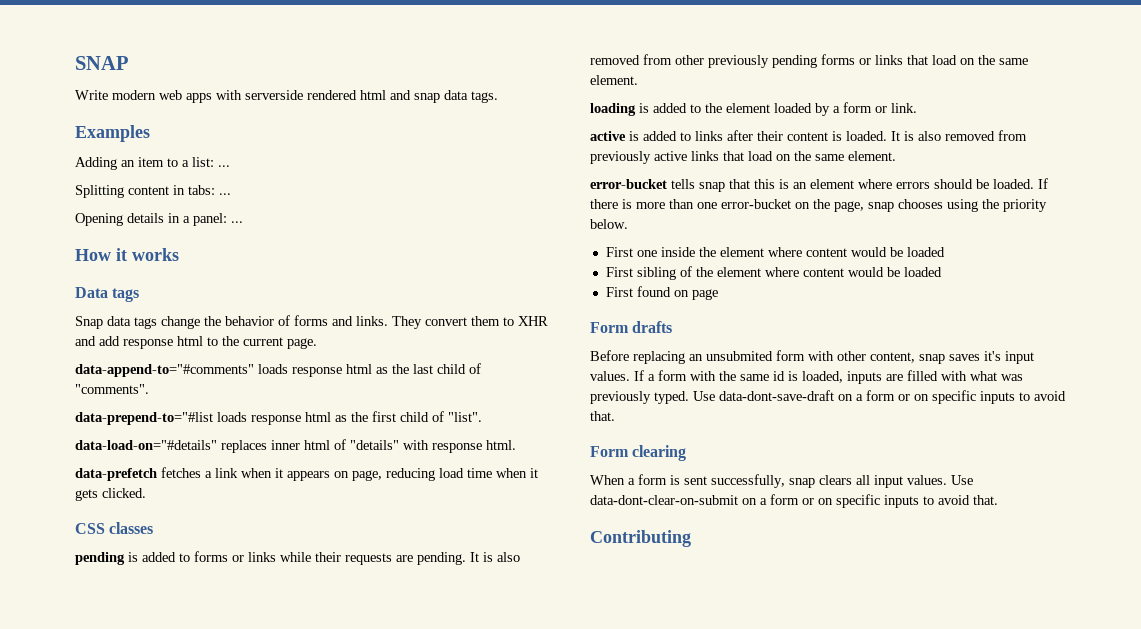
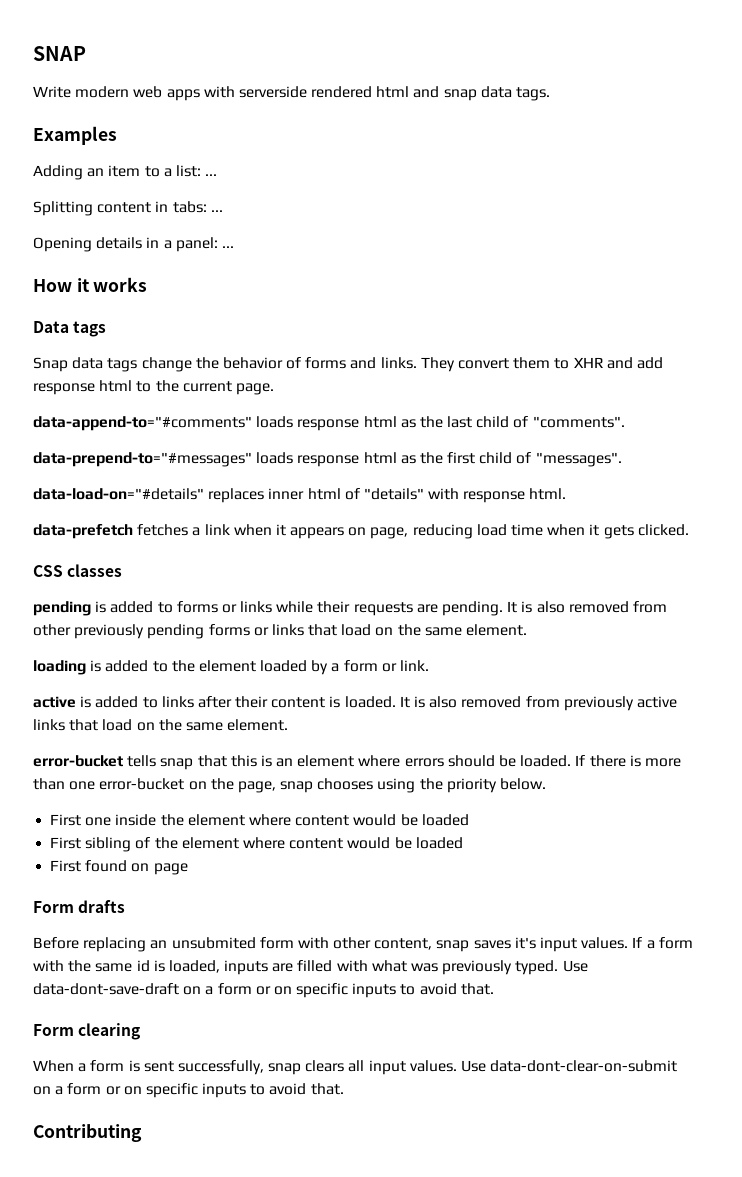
- data-prepend-to="#list loads response html as the first child of "list".
+ data-prepend-to="#messages" loads response html as the first child of "messages".

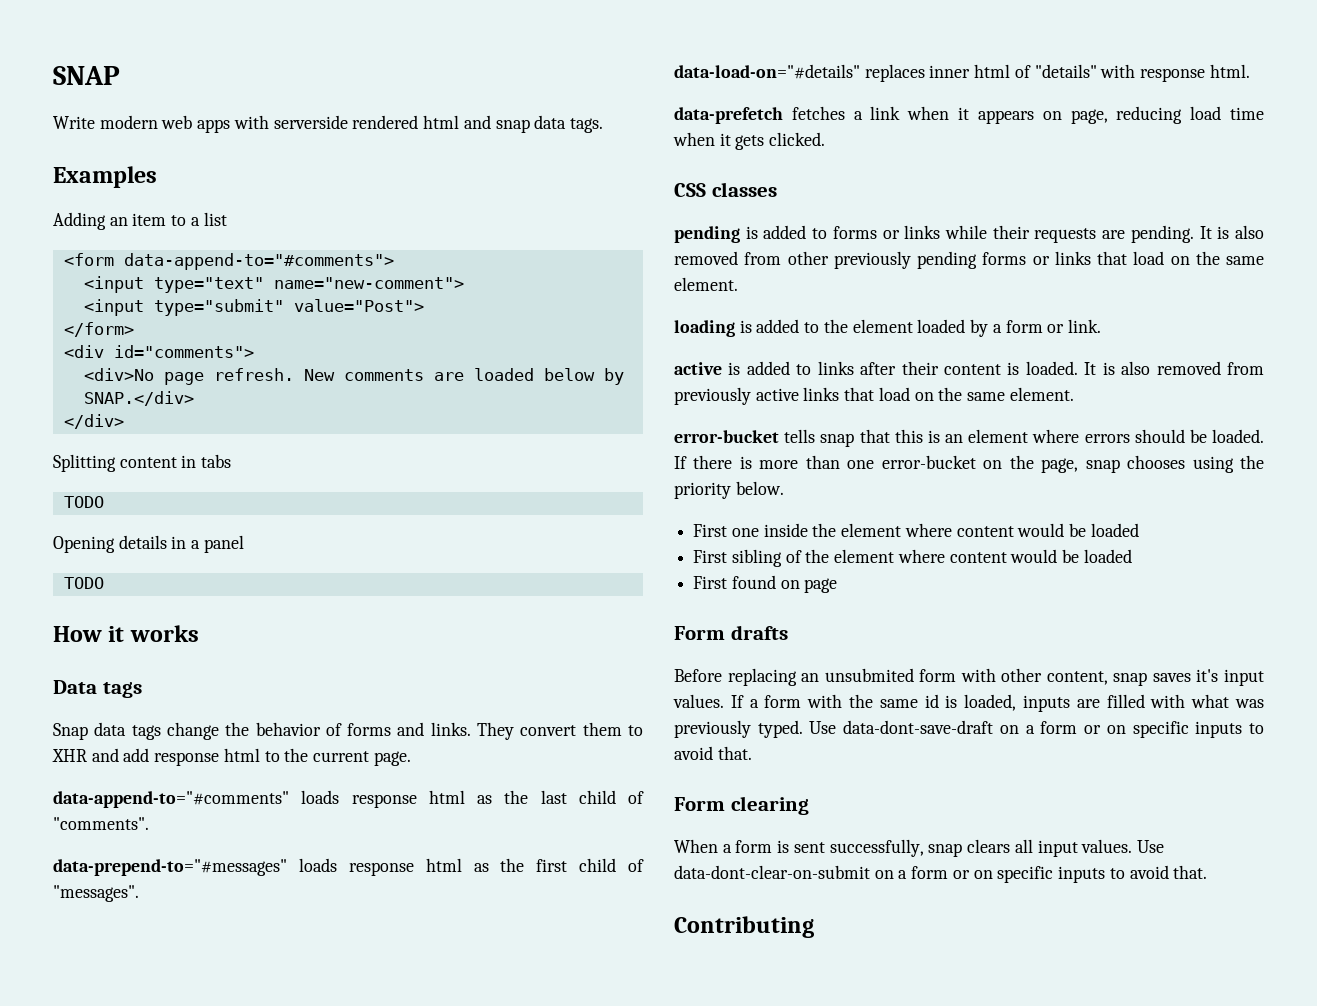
- Adding an item to a list: ...
+ Adding an item to a list
+ <form data-append-to="#comments">
+ <input type="text" name="new-comment">
+ <input type="submit" value="Post">
+ </form>
+ <div id="comments">
+ <div>No page refresh. New comments are loaded below by SNAP.</div>
+ </div>
- Splitting content in tabs: ...
+ Splitting content in tabs
+ TODO
- Opening details in a panel: ...
+ Opening details in a panel
+ TODO

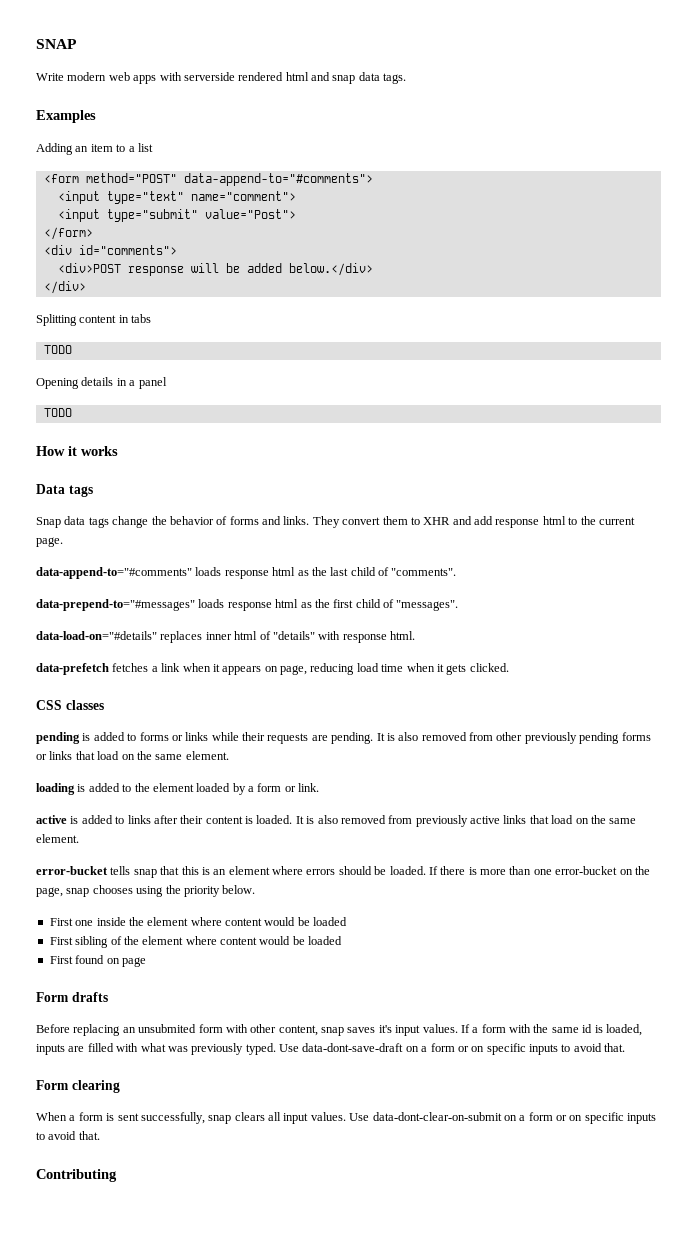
- <form data-append-to="#comments">
+ <form method="POST" data-append-to="#comments">
- <input type="text" name="new-comment">
+ <input type="text" name="comment">
- <div>No page refresh. New comments are loaded below by SNAP.</div>
+ <div>POST response will be added below.</div>

